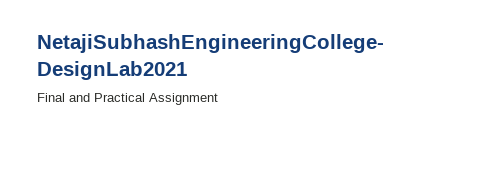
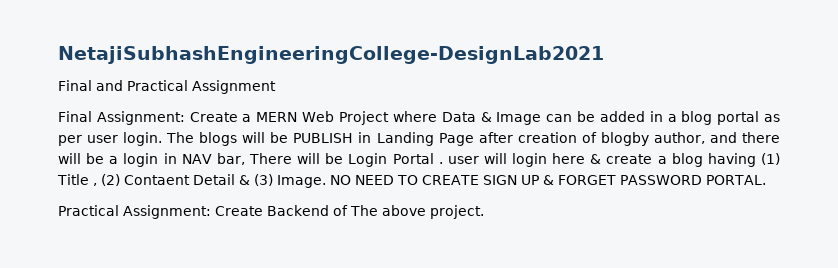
+ Final Assignment: Create a MERN Web Project where Data & Image can be added in a blog portal as per user login. The blogs will be PUBLISH in Landing Page after creation of blogby author, and there will be a login in NAV bar, There will be Login Portal . user will login here & create a blog having (1) Title , (2) Contaent Detail & (3) Image. NO NEED TO CREATE SIGN UP & FORGET PASSWORD PORTAL.
+ Practical Assignment: Create Backend of The above project.

